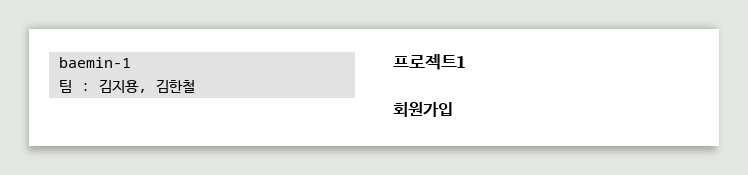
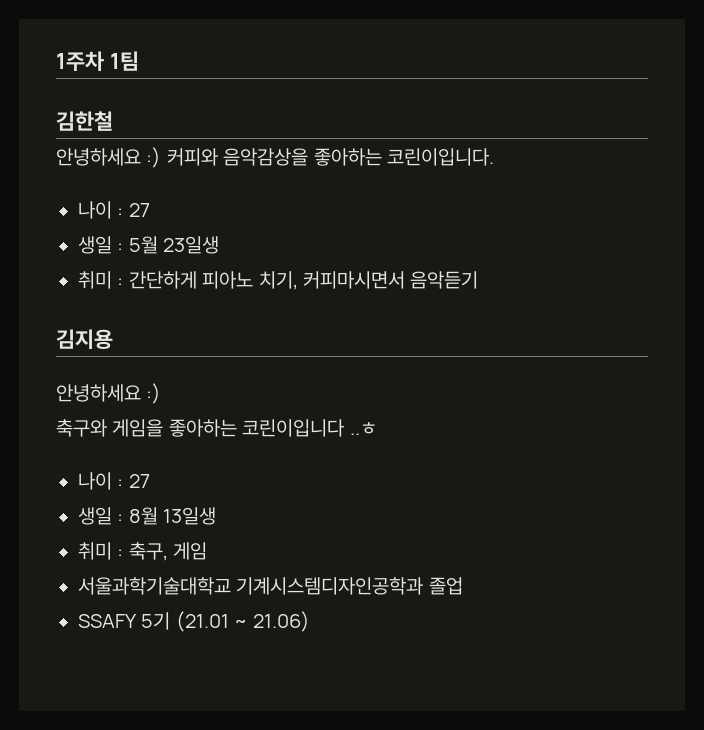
- baemin-1
- 팀 : 김지용, 김한철
- 프로젝트1
- 회원가입
+ 1주차 1팀
+ 김한철
+ 안녕하세요 :) 커피와 음악감상을 좋아하는 코린이입니다.
+ 나이 : 27
+ 생일 : 5월 23일생
+ 취미 : 간단하게 피아노 치기, 커피마시면서 음악듣기
+ 김지용
+ 안녕하세요 :)
+ 축구와 게임을 좋아하는 코린이입니다 ..ㅎ
+ 나이 : 27
+ 생일 : 8월 13일생
+ 취미 : 축구, 게임
+ 서울과학기술대학교 기계시스템디자인공학과 졸업
+ SSAFY 5기 (21.01 ~ 21.06)

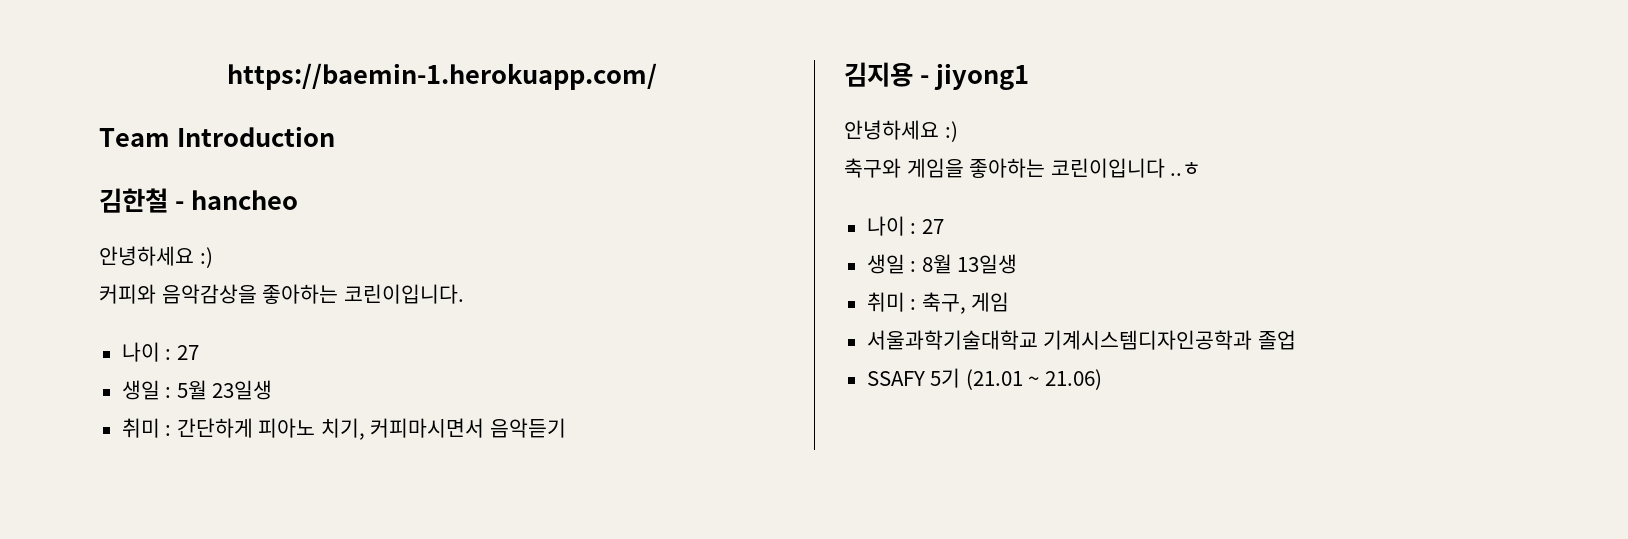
- 1주차 1팀
+ https://baemin-1.herokuapp.com/
+ Team Introduction
- 김한철
- 안녕하세요 :) 커피와 음악감상을 좋아하는 코린이입니다.
+ 김한철 - hancheo
+ 안녕하세요 :)
+ 커피와 음악감상을 좋아하는 코린이입니다.
- 김지용
+ 김지용 - jiyong1

